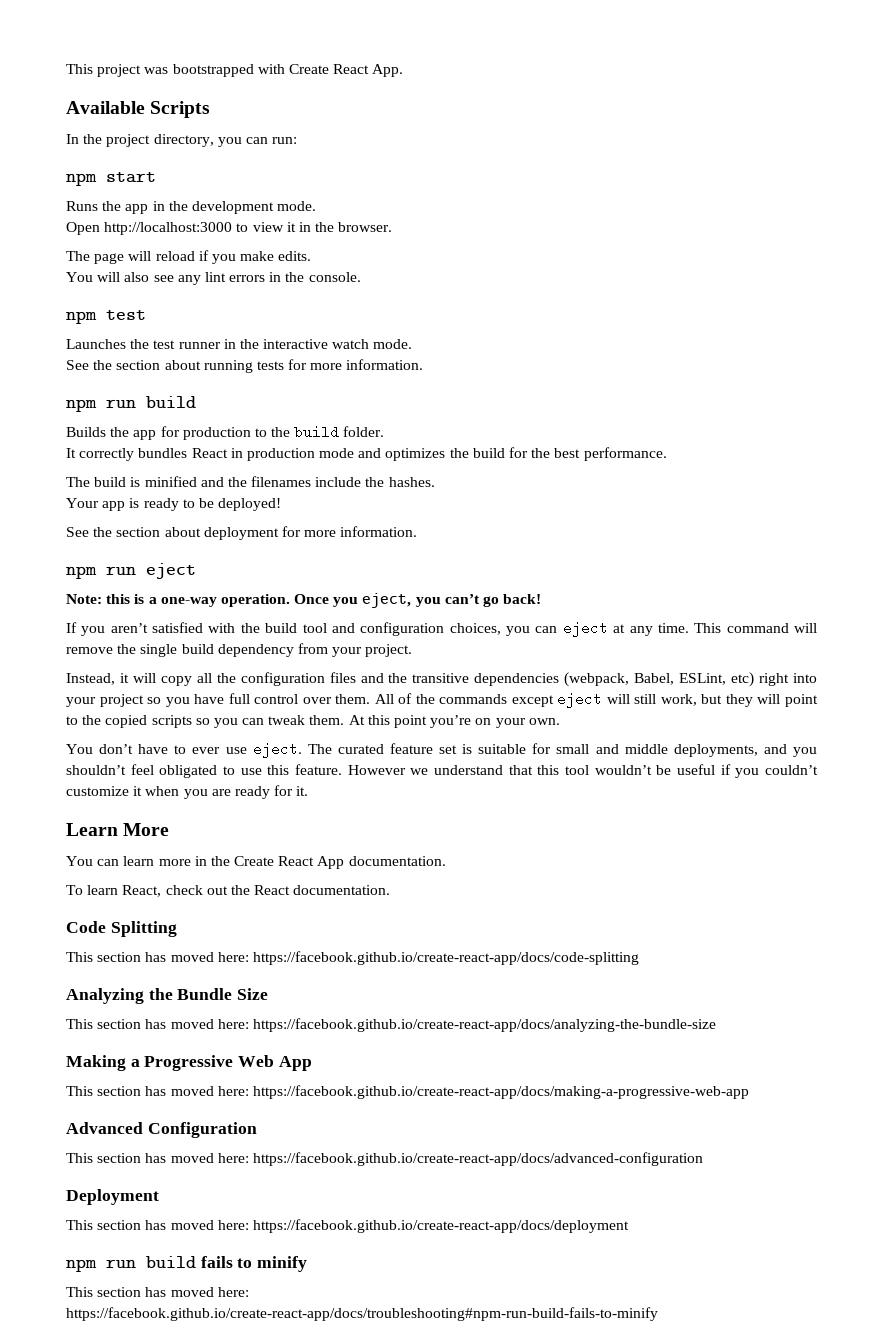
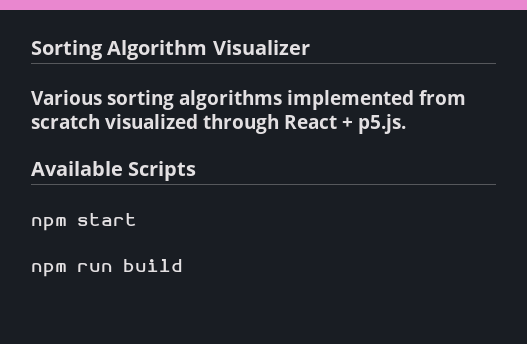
- This project was bootstrapped with Create React App.
+ Sorting Algorithm Visualizer
+ Various sorting algorithms implemented from scratch visualized through React + p5.js.
  Available Scripts
- In the project directory, you can run:
  npm start
- Runs the app in the development mode.
- Open http://localhost:3000 to view it in the browser.
- The page will reload if you make edits.
- You will also see any lint errors in the console.
- npm test
- Launches the test runner in the interactive watch mode.
- See the section about running tests for more information.
  npm run build
- Builds the app for production to the build folder.
- It correctly bundles React in production mode and optimizes the build for the best performance.
- The build is minified and the filenames include the hashes.
- Your app is ready to be deployed!
- See the section about deployment for more information.
- npm run eject
- Note: this is a one-way operation. Once you eject, you can’t go back!
- If you aren’t satisfied with the build tool and configuration choices, you can eject at any time. This command will remove the single build dependency from your project.
- Instead, it will copy all the configuration files and the transitive dependencies (webpack, Babel, ESLint, etc) right into your project so you have full control over them. All of the commands except eject will still work, but they will point to the copied scripts so you can tweak them. At this point you’re on your own.
- You don’t have to ever use eject. The curated feature set is suitable for small and middle deployments, and you shouldn’t feel obligated to use this feature. However we understand that this tool wouldn’t be useful if you couldn’t customize it when you are ready for it.
- Learn More
- You can learn more in the Create React App documentation.
- To learn React, check out the React documentation.
- Code Splitting
- This section has moved here: https://facebook.github.io/create-react-app/docs/code-splitting
- Analyzing the Bundle Size
- This section has moved here: https://facebook.github.io/create-react-app/docs/analyzing-the-bundle-size
- Making a Progressive Web App
- This section has moved here: https://facebook.github.io/create-react-app/docs/making-a-progressive-web-app
- Advanced Configuration
- This section has moved here: https://facebook.github.io/create-react-app/docs/advanced-configuration
- Deployment
- This section has moved here: https://facebook.github.io/create-react-app/docs/deployment
- npm run build fails to minify
- This section has moved here: https://facebook.github.io/create-react-app/docs/troubleshooting#npm-run-build-fails-to-minify

